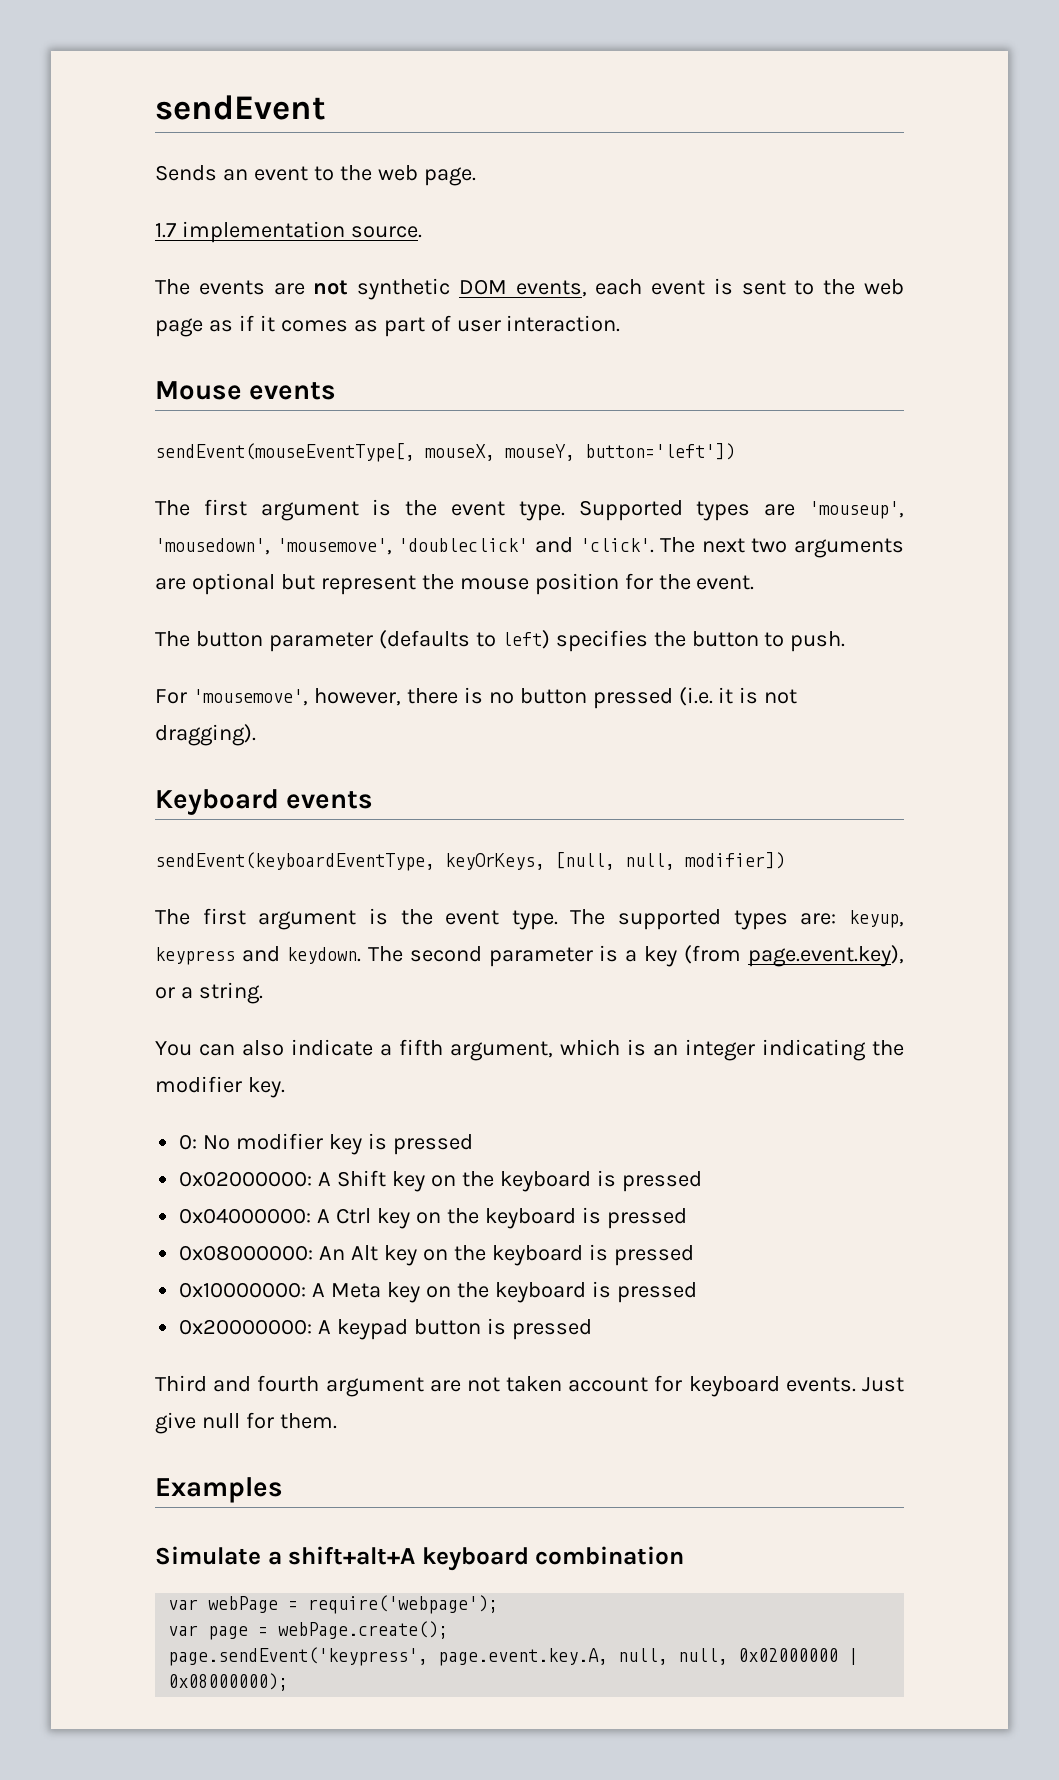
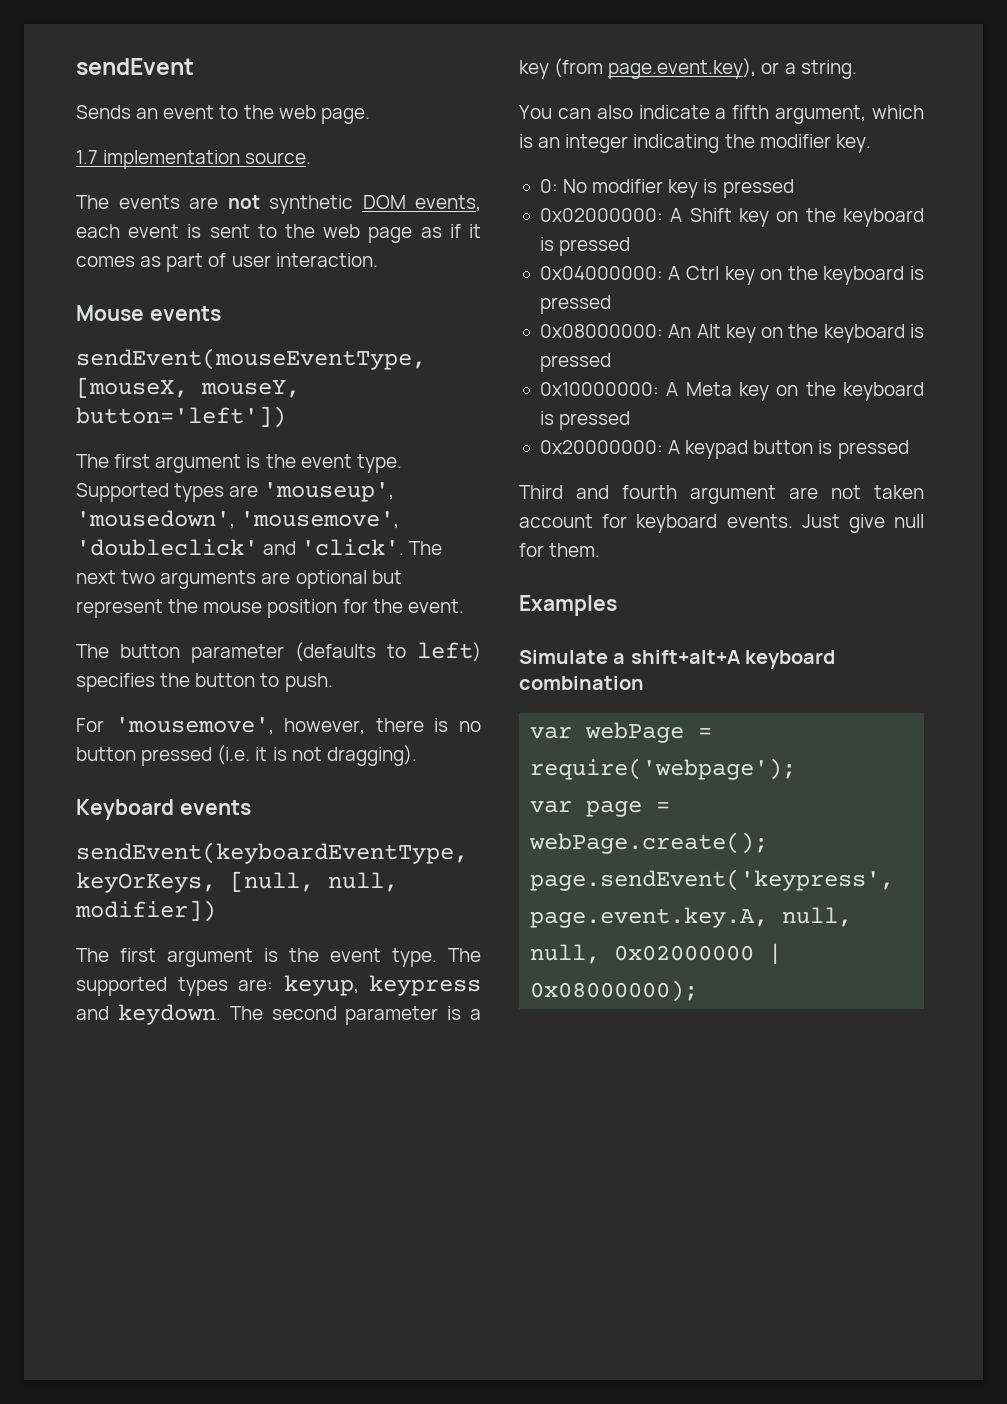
- sendEvent(mouseEventType[, mouseX, mouseY, button='left'])
+ sendEvent(mouseEventType, [mouseX, mouseY, button='left'])

